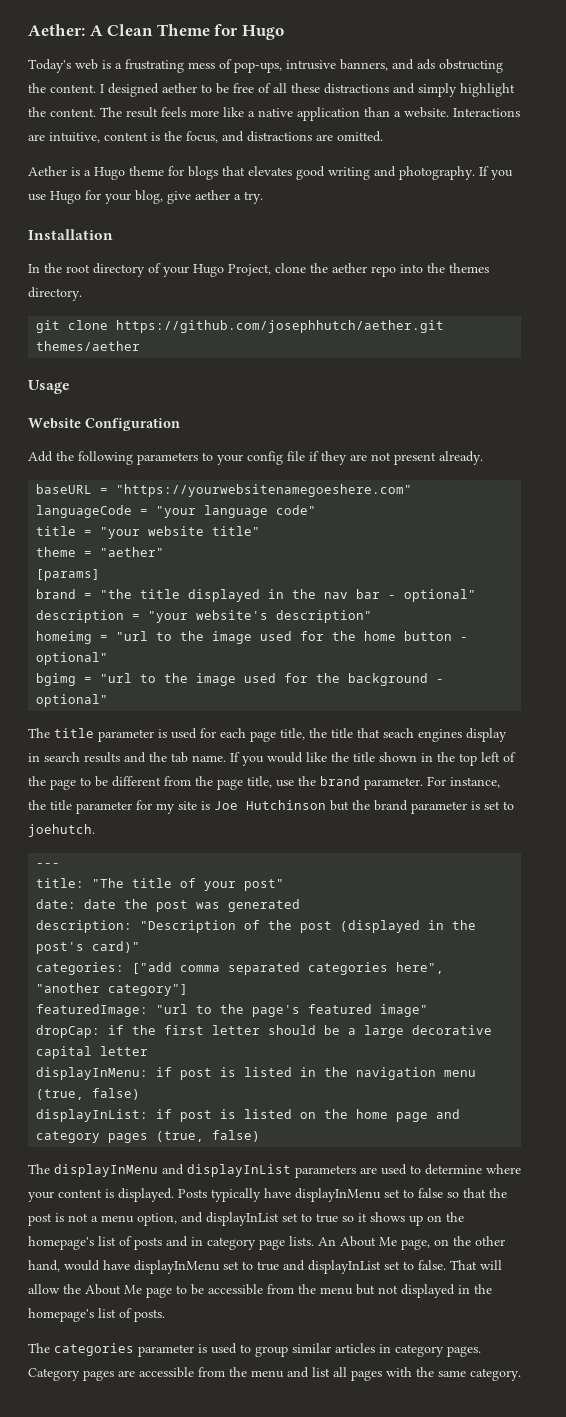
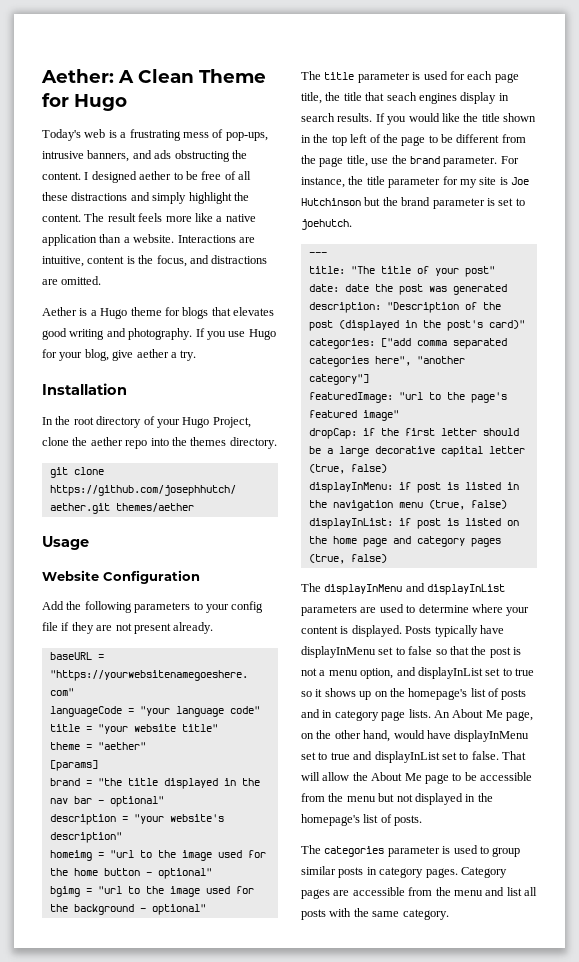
- The title parameter is used for each page title, the title that seach engines display in search results and the tab name.
+ The title parameter is used for each page title, the title that seach engines display in search results.
- dropCap: if the first letter should be a large decorative capital letter
+ dropCap: if the first letter should be a large decorative capital letter (true, false)
- The categories parameter is used to group similar articles in category pages.
+ The categories parameter is used to group similar posts in category pages.
- Category pages are accessible from the menu and list all pages with the same category.
+ Category pages are accessible from the menu and list all posts with the same category.

